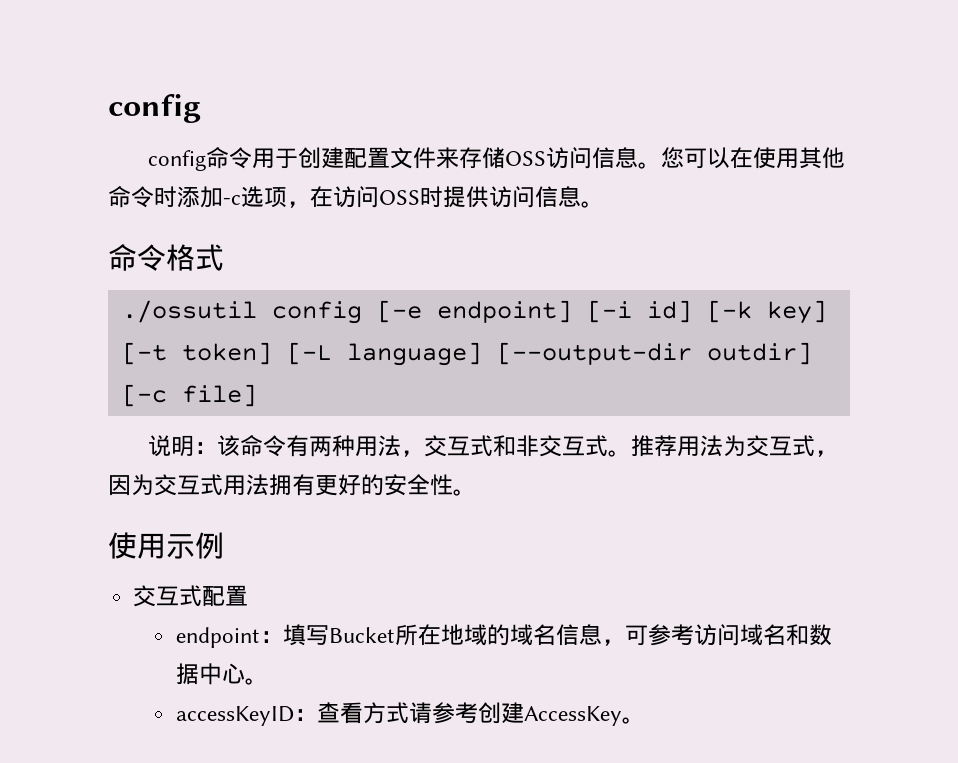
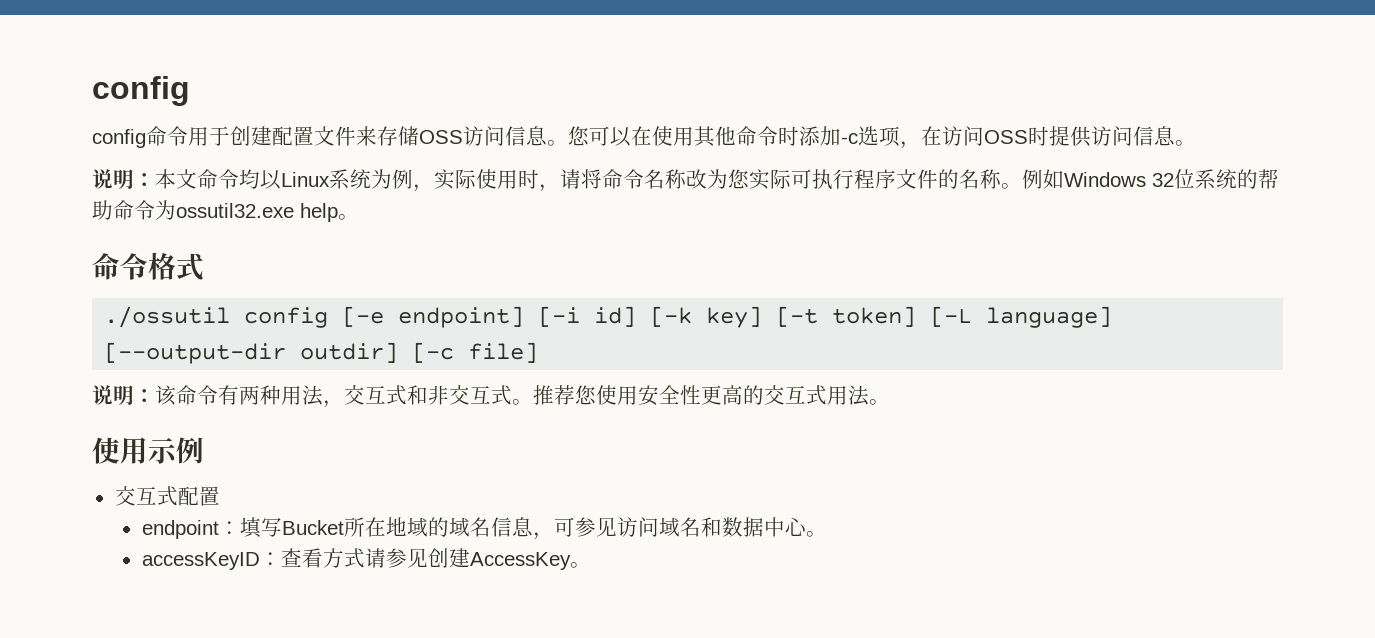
+ 说明：本文命令均以Linux系统为例，实际使用时，请将命令名称改为您实际可执行程序文件的名称。例如Windows 32位系统的帮助命令为ossutil32.exe help。
- 推荐用法为交互式，因为交互式用法拥有更好的安全性。
+ 推荐您使用安全性更高的交互式用法。
- endpoint：填写Bucket所在地域的域名信息，可参考访问域名和数据中心。
+ endpoint：填写Bucket所在地域的域名信息，可参见访问域名和数据中心。
- accessKeyID：查看方式请参考创建AccessKey。
+ accessKeyID：查看方式请参见创建AccessKey。

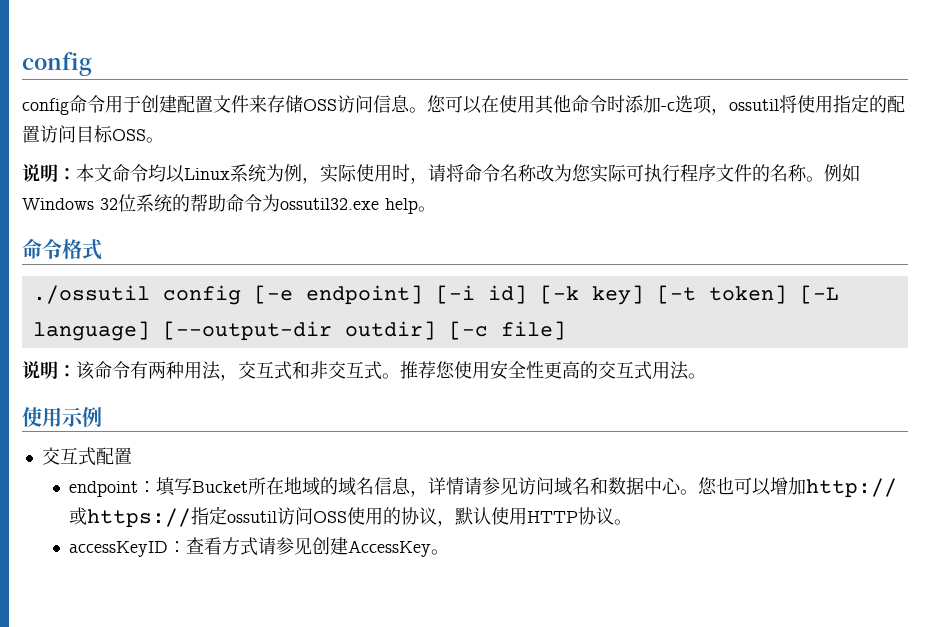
- 您可以在使用其他命令时添加-c选项，在访问OSS时提供访问信息。
+ 您可以在使用其他命令时添加-c选项，ossutil将使用指定的配置访问目标OSS。
- endpoint：填写Bucket所在地域的域名信息，可参见访问域名和数据中心。
+ endpoint：填写Bucket所在地域的域名信息，详情请参见访问域名和数据中心。您也可以增加http://或https://指定ossutil访问OSS使用的协议，默认使用HTTP协议。

